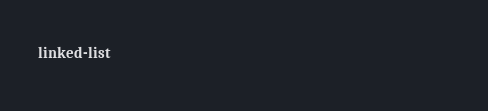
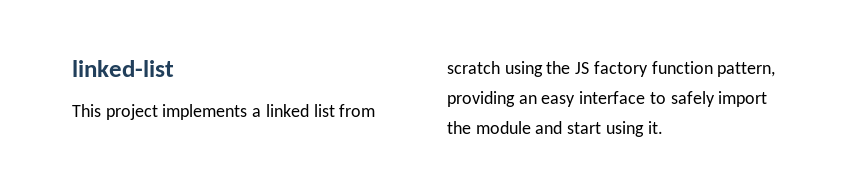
+ This project implements a linked list from scratch using the JS factory function pattern, providing an easy interface to safely import the module and start using it.

